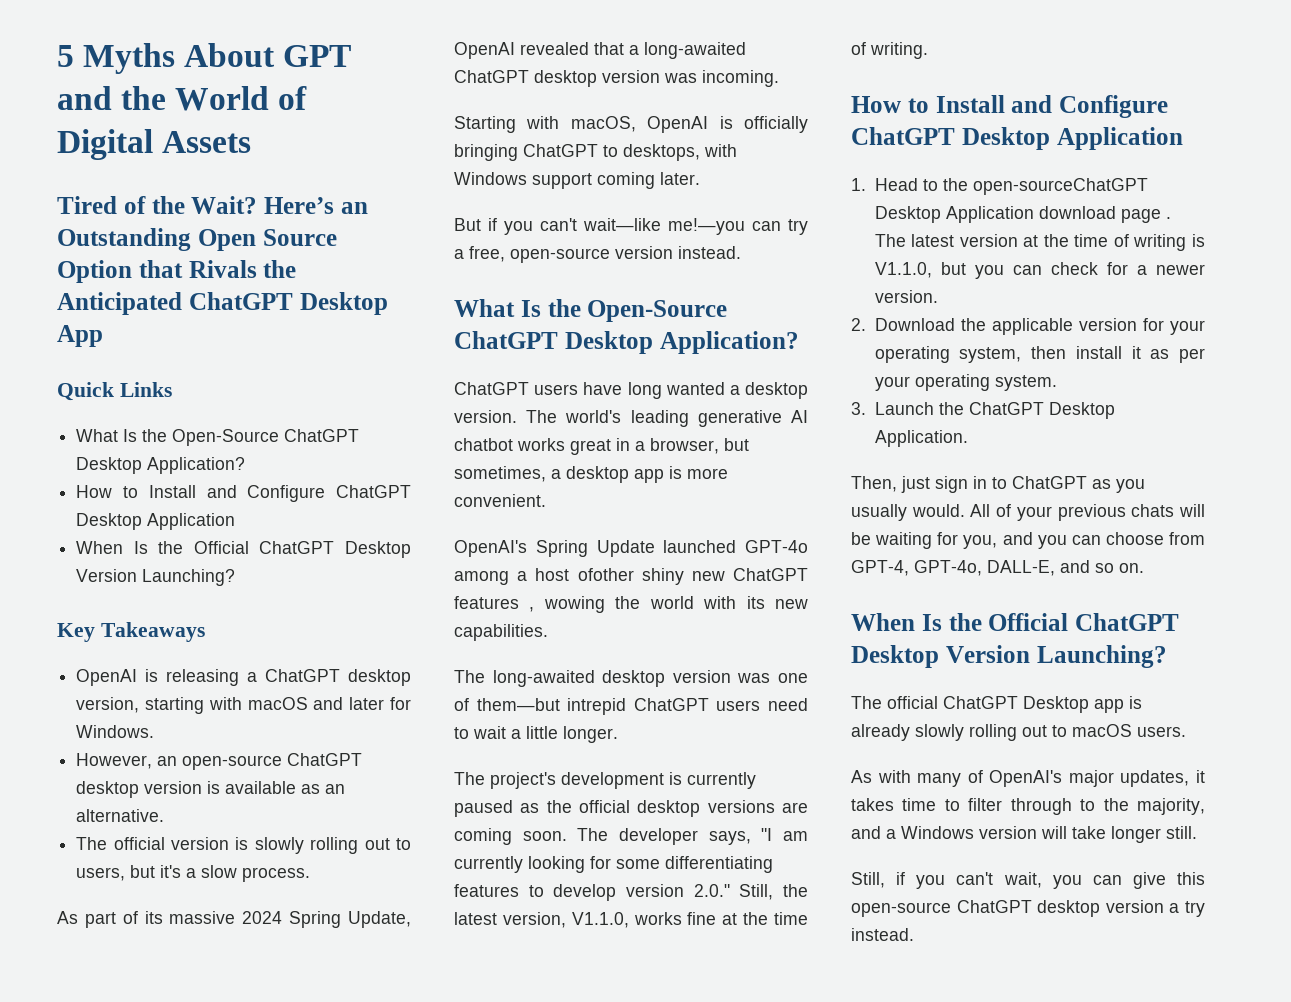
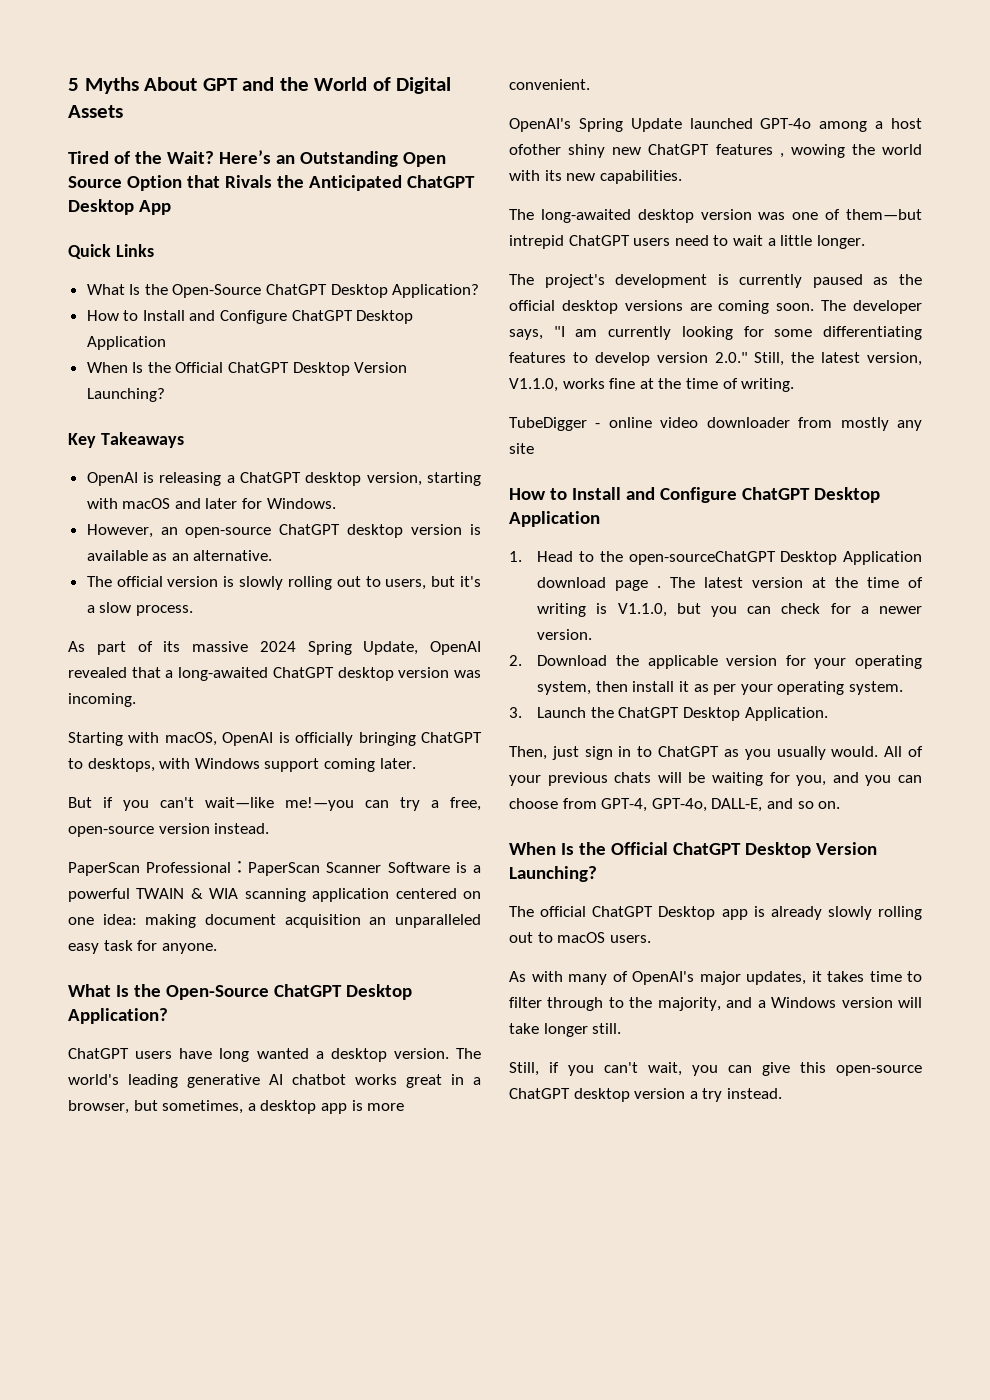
+ PaperScan Professional：PaperScan Scanner Software is a powerful TWAIN & WIA scanning application centered on one idea: making document acquisition an unparalleled easy task for anyone.
+ TubeDigger - online video downloader from mostly any site

